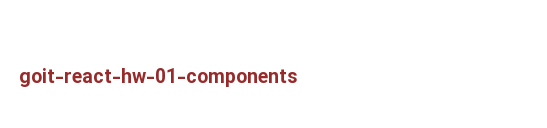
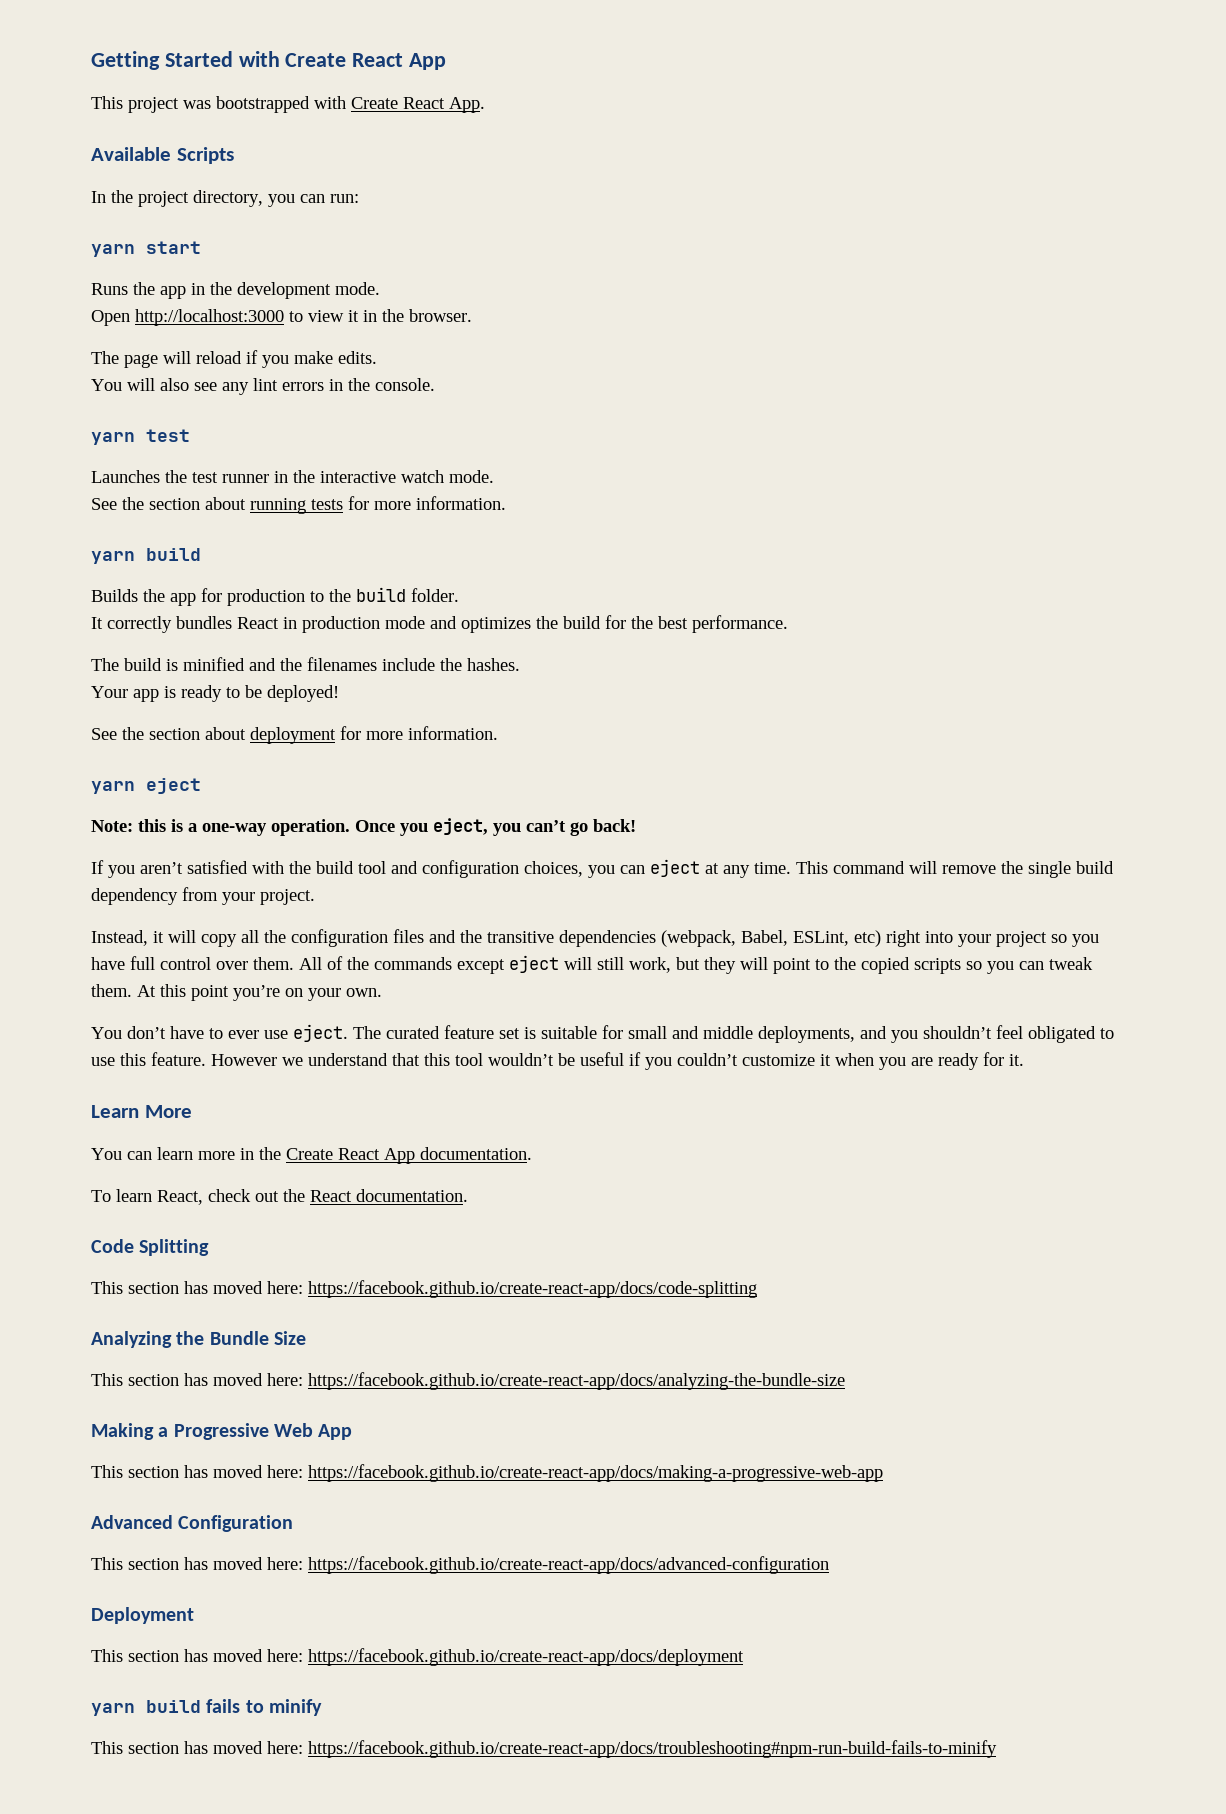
- goit-react-hw-01-components
+ Getting Started with Create React App
+ This project was bootstrapped with Create React App.
+ Available Scripts
+ In the project directory, you can run:
+ yarn start
+ Runs the app in the development mode.
+ Open http://localhost:3000 to view it in the browser.
+ The page will reload if you make edits.
+ You will also see any lint errors in the console.
+ yarn test
+ Launches the test runner in the interactive watch mode.
+ See the section about running tests for more information.
+ yarn build
+ Builds the app for production to the build folder.
+ It correctly bundles React in production mode and optimizes the build for the best performance.
+ The build is minified and the filenames include the hashes.
+ Your app is ready to be deployed!
+ See the section about deployment for more information.
+ yarn eject
+ Note: this is a one-way operation. Once you eject, you can’t go back!
+ If you aren’t satisfied with the build tool and configuration choices, you can eject at any time. This command will remove the single build dependency from your project.
+ Instead, it will copy all the configuration files and the transitive dependencies (webpack, Babel, ESLint, etc) right into your project so you have full control over them. All of the commands except eject will still work, but they will point to the copied scripts so you can tweak them. At this point you’re on your own.
+ You don’t have to ever use eject. The curated feature set is suitable for small and middle deployments, and you shouldn’t feel obligated to use this feature. However we understand that this tool wouldn’t be useful if you couldn’t customize it when you are ready for it.
+ Learn More
+ You can learn more in the Create React App documentation.
+ To learn React, check out the React documentation.
+ Code Splitting
+ This section has moved here: https://facebook.github.io/create-react-app/docs/code-splitting
+ Analyzing the Bundle Size
+ This section has moved here: https://facebook.github.io/create-react-app/docs/analyzing-the-bundle-size
+ Making a Progressive Web App
+ This section has moved here: https://facebook.github.io/create-react-app/docs/making-a-progressive-web-app
+ Advanced Configuration
+ This section has moved here: https://facebook.github.io/create-react-app/docs/advanced-configuration
+ Deployment
+ This section has moved here: https://facebook.github.io/create-react-app/docs/deployment
+ yarn build fails to minify
+ This section has moved here: https://facebook.github.io/create-react-app/docs/troubleshooting#npm-run-build-fails-to-minify

